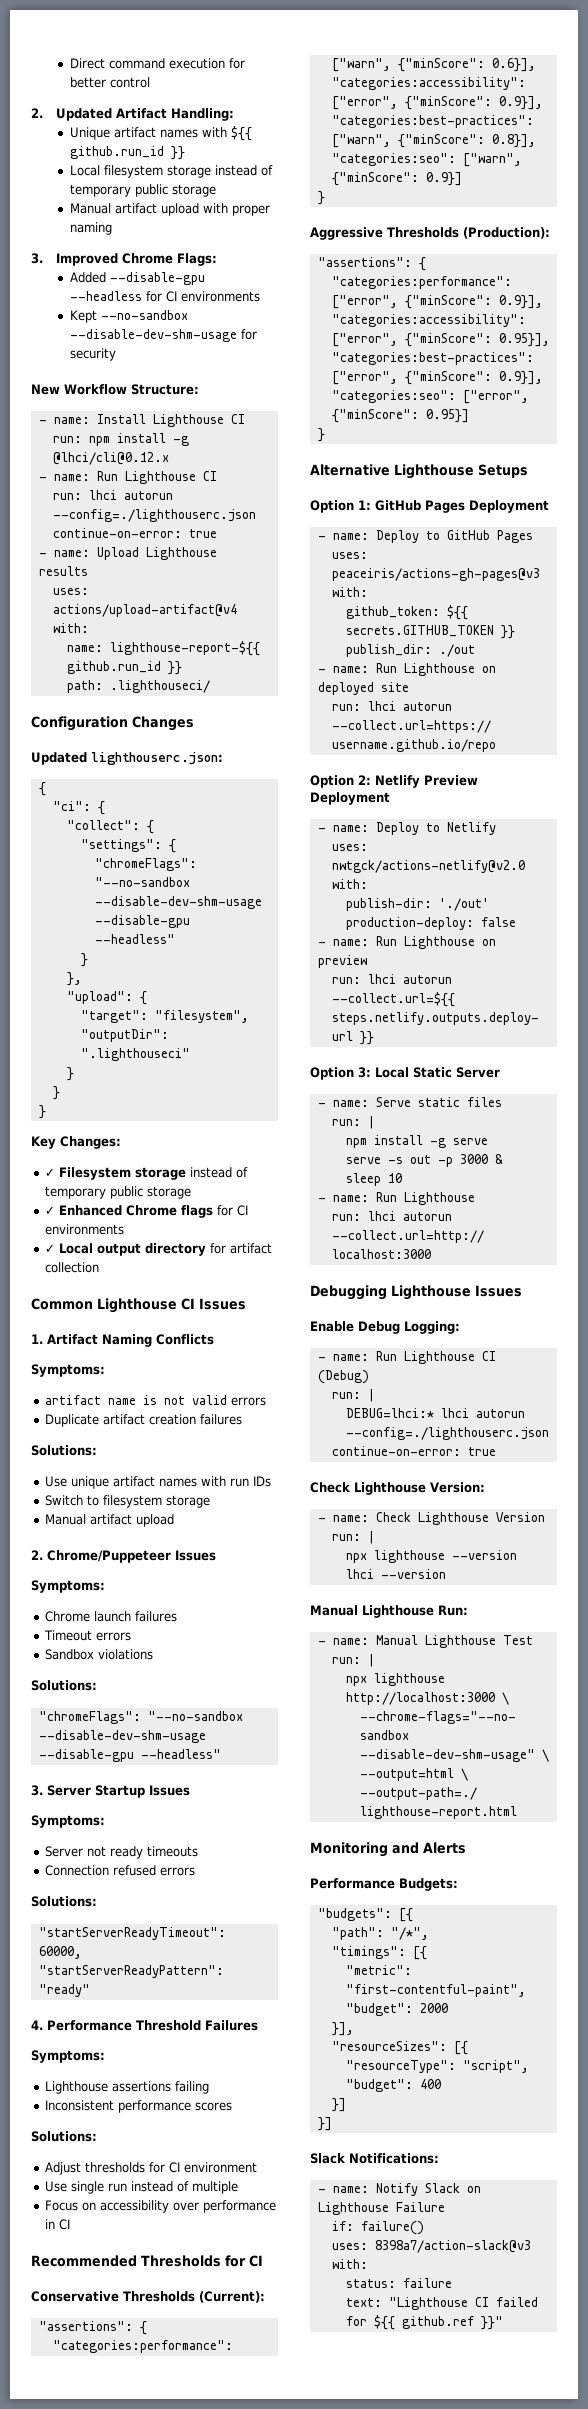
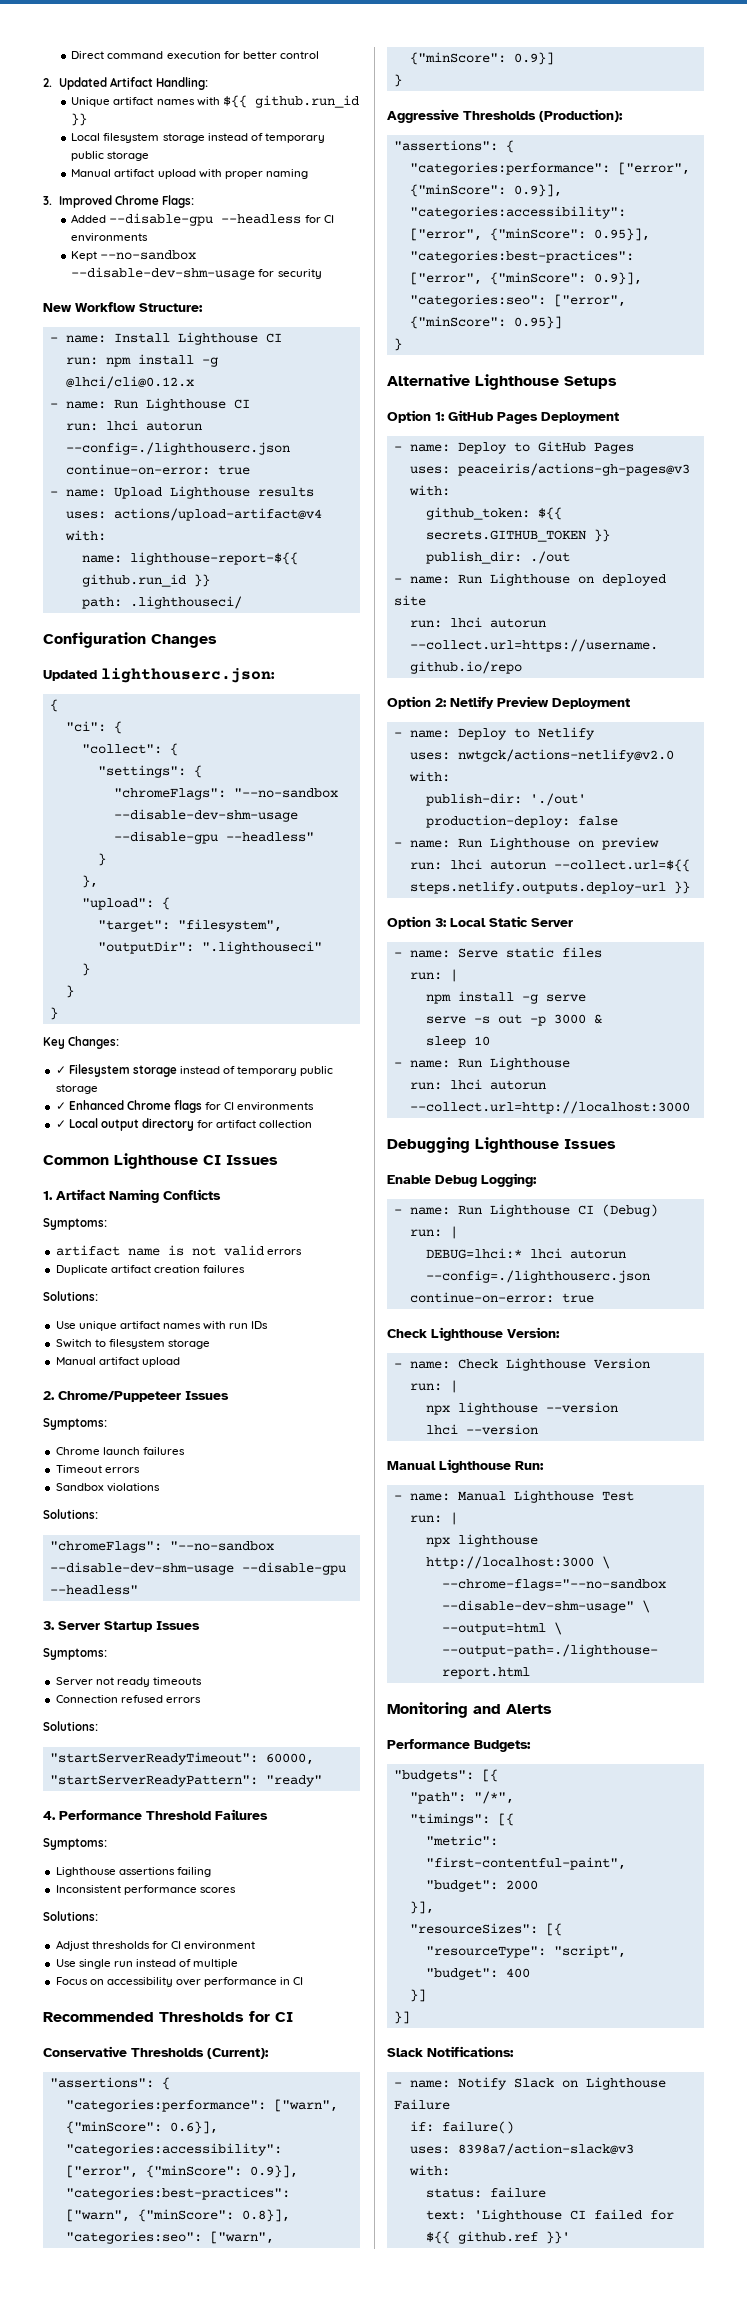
- text: "Lighthouse CI failed for ${{ github.ref }}"
+ text: 'Lighthouse CI failed for ${{ github.ref }}'

